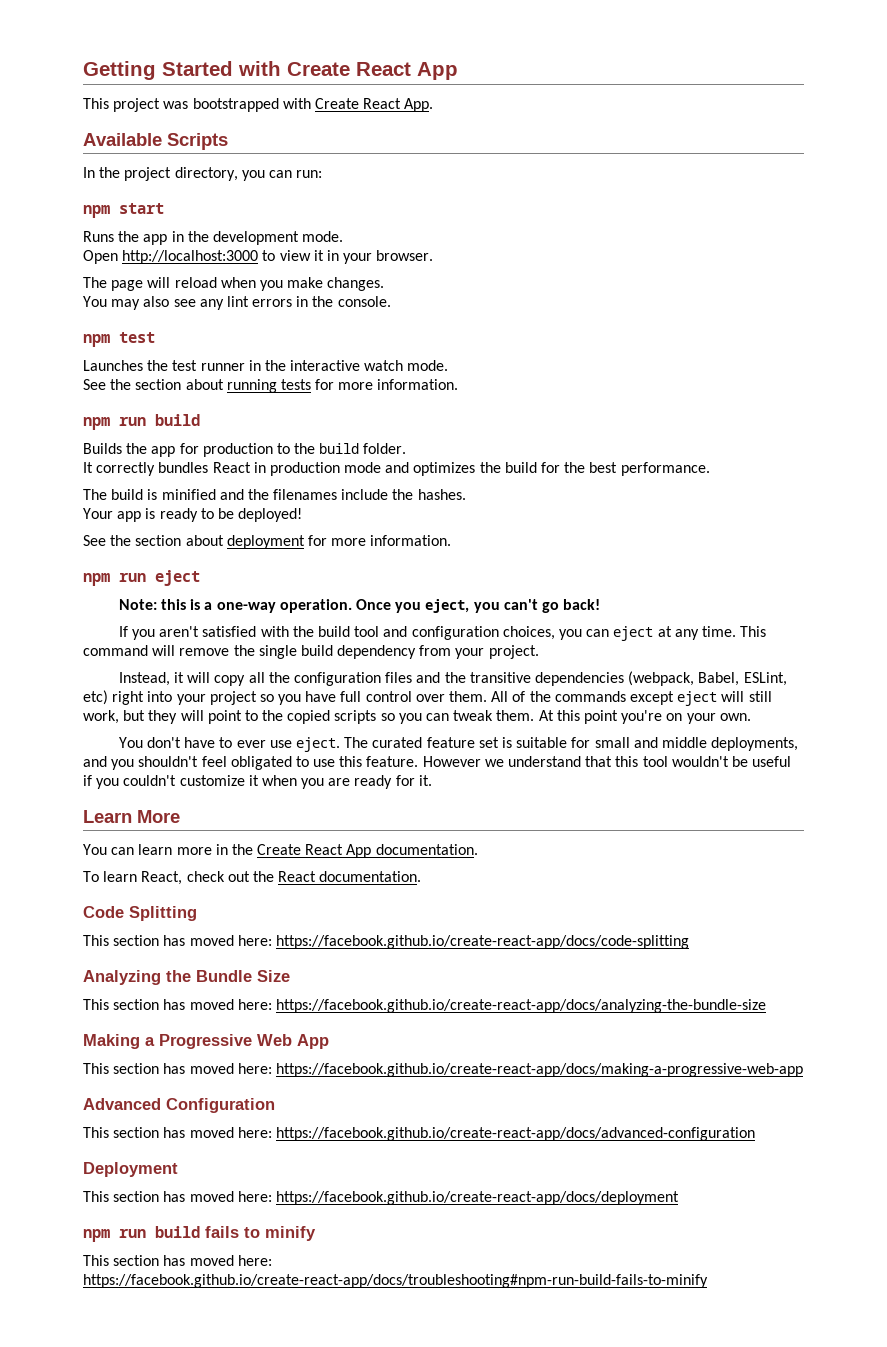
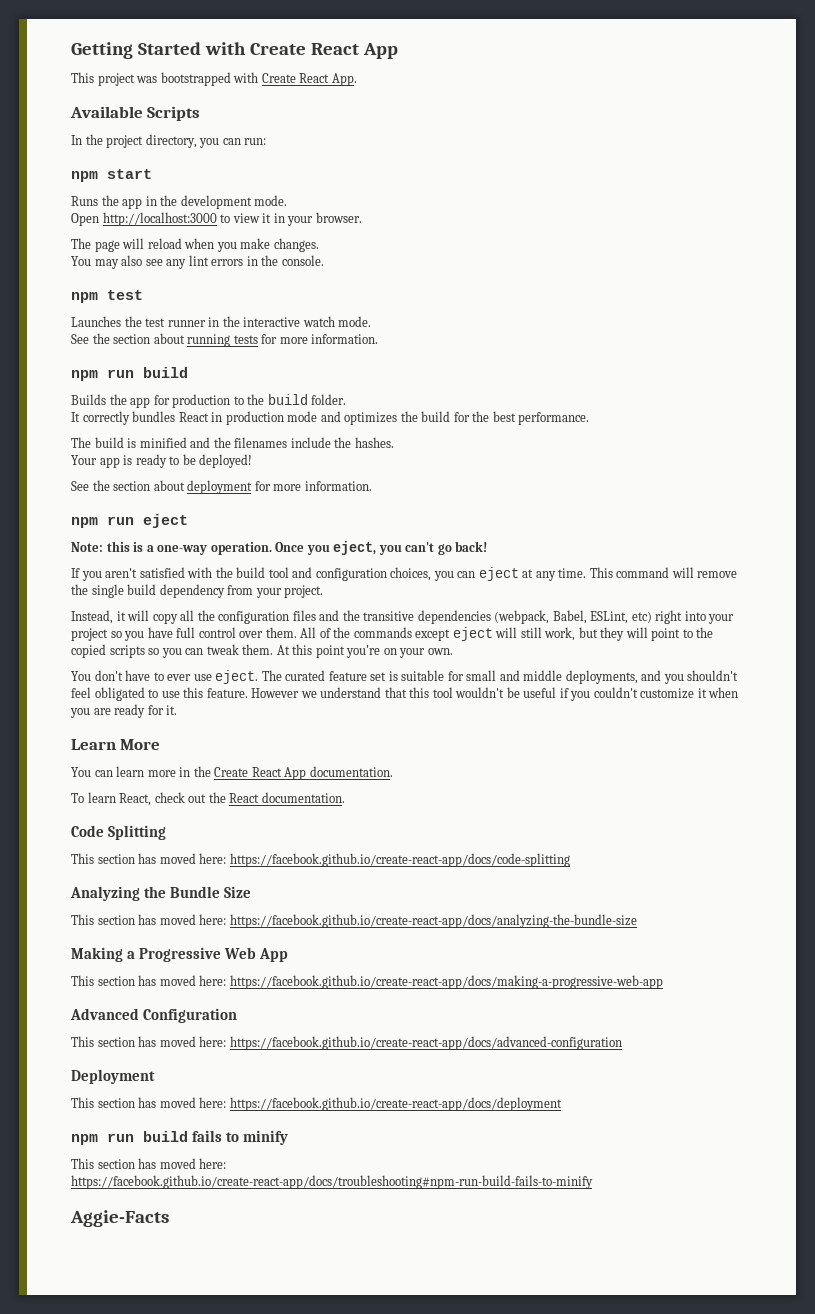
+ Aggie-Facts

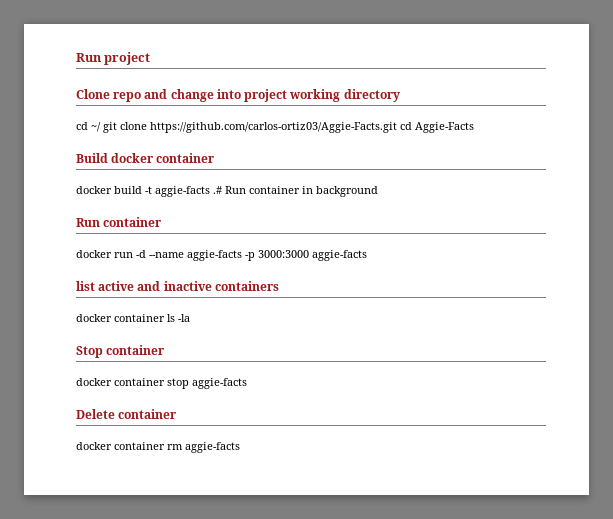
- Getting Started with Create React App
- This project was bootstrapped with Create React App.
- Available Scripts
- In the project directory, you can run:
- npm start
- Runs the app in the development mode.
- Open http://localhost:3000 to view it in your browser.
- The page will reload when you make changes.
- You may also see any lint errors in the console.
- npm test
- Launches the test runner in the interactive watch mode.
- See the section about running tests for more information.
- npm run build
- Builds the app for production to the build folder.
- It correctly bundles React in production mode and optimizes the build for the best performance.
- The build is minified and the filenames include the hashes.
- Your app is ready to be deployed!
- See the section about deployment for more information.
- npm run eject
- Note: this is a one-way operation. Once you eject, you can't go back!
- If you aren't satisfied with the build tool and configuration choices, you can eject at any time. This command will remove the single build dependency from your project.
- Instead, it will copy all the configuration files and the transitive dependencies (webpack, Babel, ESLint, etc) right into your project so you have full control over them. All of the commands except eject will still work, but they will point to the copied scripts so you can tweak them. At this point you're on your own.
- You don't have to ever use eject. The curated feature set is suitable for small and middle deployments, and you shouldn't feel obligated to use this feature. However we understand that this tool wouldn't be useful if you couldn't customize it when you are ready for it.
- Learn More
- You can learn more in the Create React App documentation.
- To learn React, check out the React documentation.
- Code Splitting
- This section has moved here: https://facebook.github.io/create-react-app/docs/code-splitting
- Analyzing the Bundle Size
- This section has moved here: https://facebook.github.io/create-react-app/docs/analyzing-the-bundle-size
- Making a Progressive Web App
- This section has moved here: https://facebook.github.io/create-react-app/docs/making-a-progressive-web-app
- Advanced Configuration
- This section has moved here: https://facebook.github.io/create-react-app/docs/advanced-configuration
- Deployment
- This section has moved here: https://facebook.github.io/create-react-app/docs/deployment
- npm run build fails to minify
- This section has moved here: https://facebook.github.io/create-react-app/docs/troubleshooting#npm-run-build-fails-to-minify
- Aggie-Facts
+ Run project
+ Clone repo and change into project working directory
+ cd ~/ git clone https://github.com/carlos-ortiz03/Aggie-Facts.git cd Aggie-Facts
+ Build docker container
+ docker build -t aggie-facts .# Run container in background
+ Run container
+ docker run -d --name aggie-facts -p 3000:3000 aggie-facts
+ list active and inactive containers
+ docker container ls -la
+ Stop container
+ docker container stop aggie-facts
+ Delete container
+ docker container rm aggie-facts

